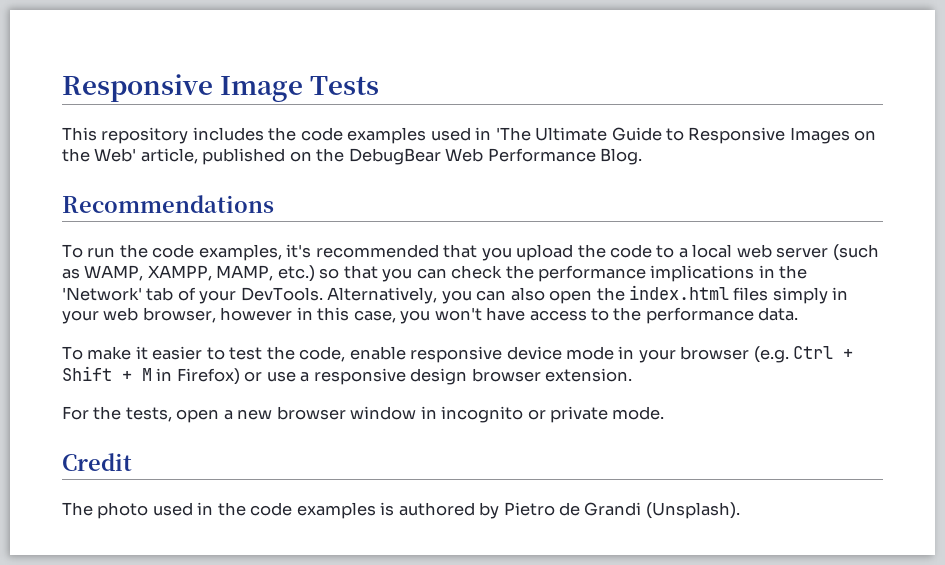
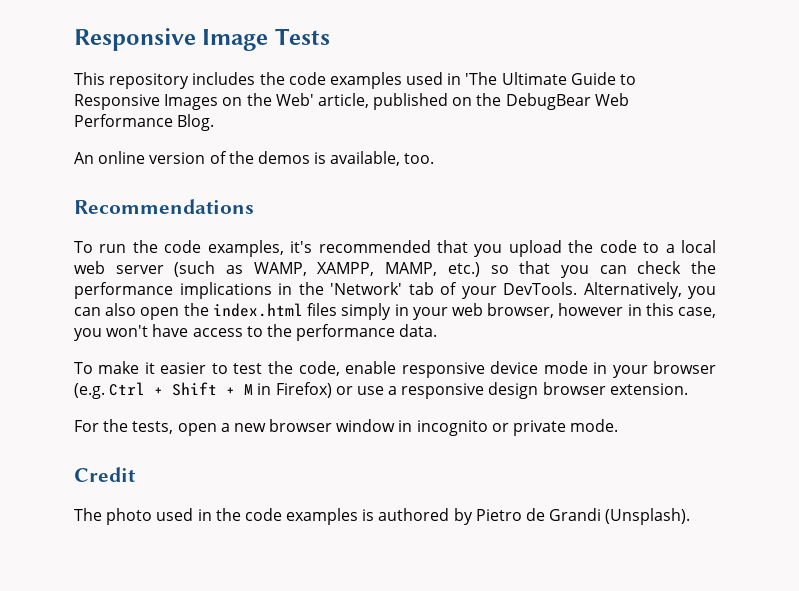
+ An online version of the demos is available, too.

